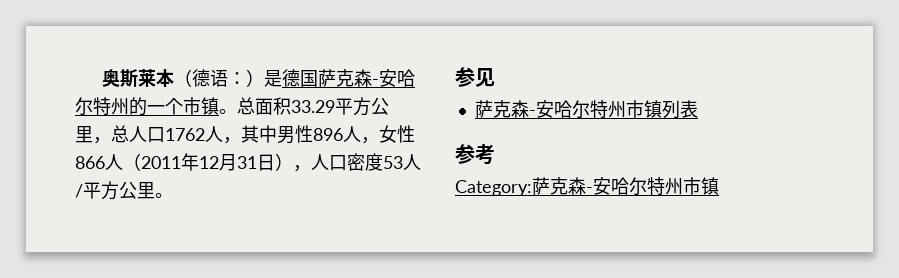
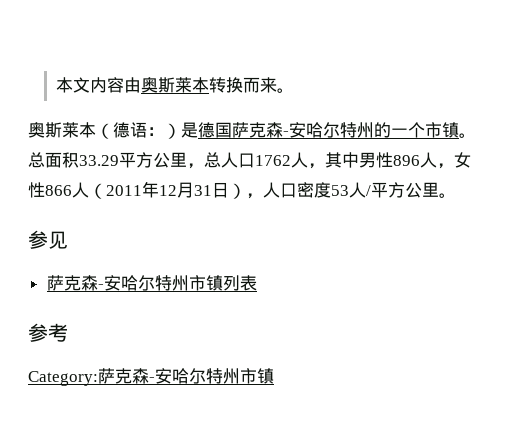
+ 本文内容由奥斯莱本转换而来。

